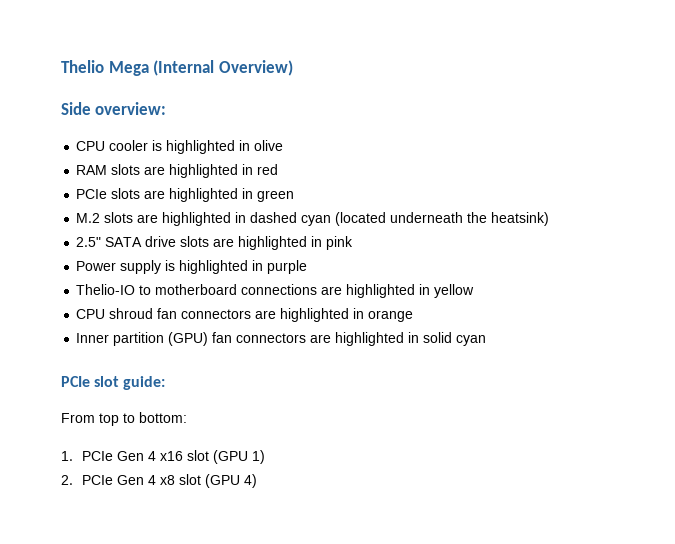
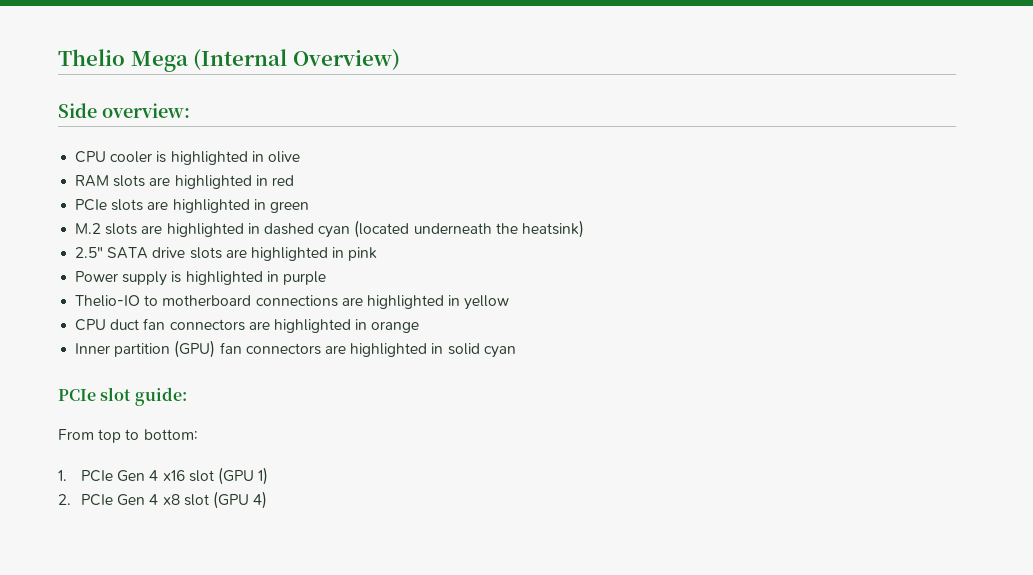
- CPU shroud fan connectors are highlighted in orange
+ CPU duct fan connectors are highlighted in orange

